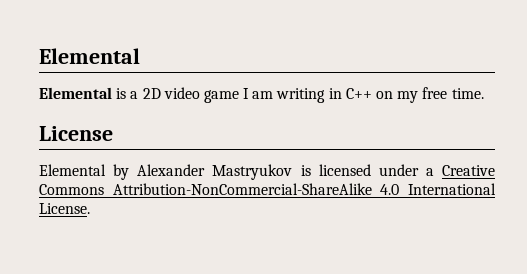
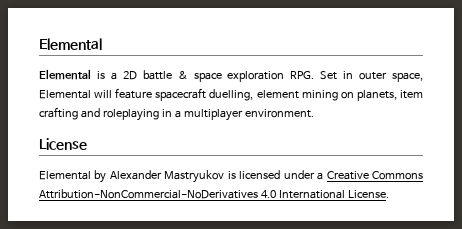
- Elemental is a 2D video game I am writing in C++ on my free time.
+ Elemental is a 2D battle & space exploration RPG. Set in outer space, Elemental will feature spacecraft duelling, element mining on planets, item crafting and roleplaying in a multiplayer environment.
- Elemental by Alexander Mastryukov is licensed under a Creative Commons Attribution-NonCommercial-ShareAlike 4.0 International License.
+ Elemental by Alexander Mastryukov is licensed under a Creative Commons Attribution-NonCommercial-NoDerivatives 4.0 International License.

